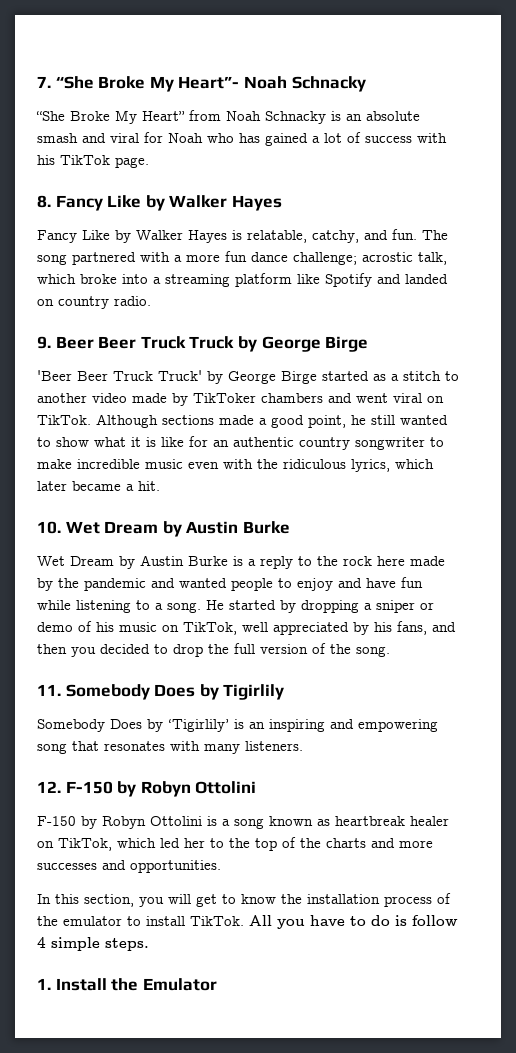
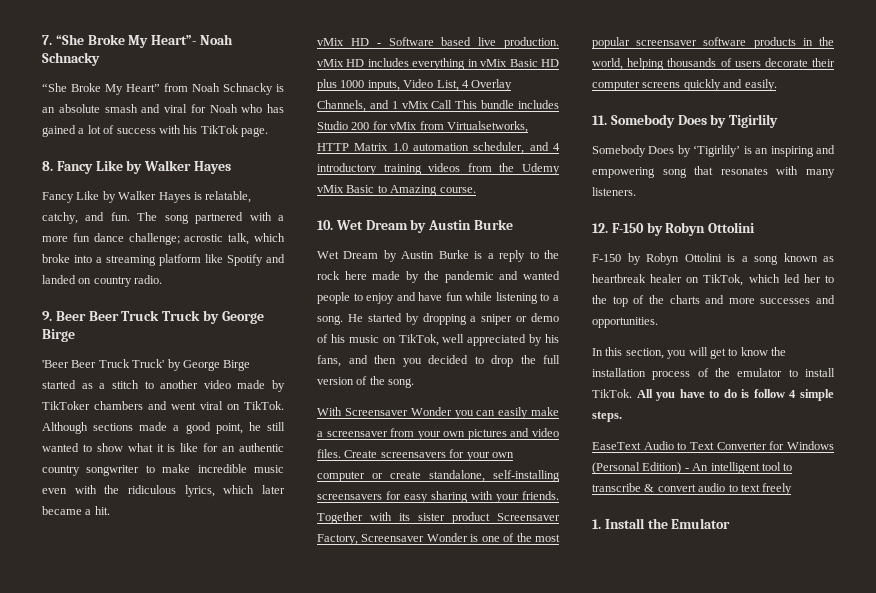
+ vMix HD - Software based live production. vMix HD includes everything in vMix Basic HD plus 1000 inputs, Video List, 4 Overlay Channels, and 1 vMix Call This bundle includes Studio 200 for vMix from Virtualsetworks, HTTP Matrix 1.0 automation scheduler, and 4 introductory training videos from the Udemy vMix Basic to Amazing course.
+ With Screensaver Wonder you can easily make a screensaver from your own pictures and video files. Create screensavers for your own computer or create standalone, self-installing screensavers for easy sharing with your friends. Together with its sister product Screensaver Factory, Screensaver Wonder is one of the most popular screensaver software products in the world, helping thousands of users decorate their computer screens quickly and easily.
+ EaseText Audio to Text Converter for Windows (Personal Edition) - An intelligent tool to transcribe & convert audio to text freely

